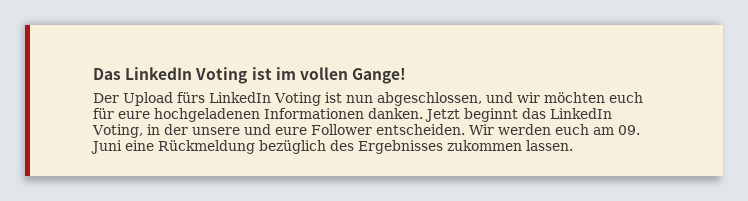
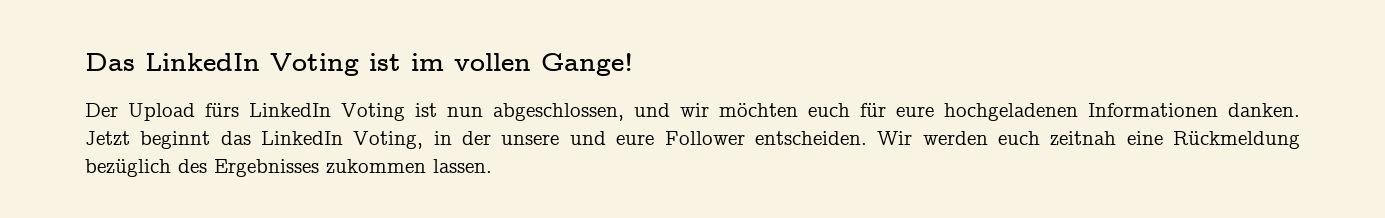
- Wir werden euch am 09. Juni eine Rückmeldung bezüglich des Ergebnisses zukommen lassen.
+ Wir werden euch zeitnah eine Rückmeldung bezüglich des Ergebnisses zukommen lassen.

